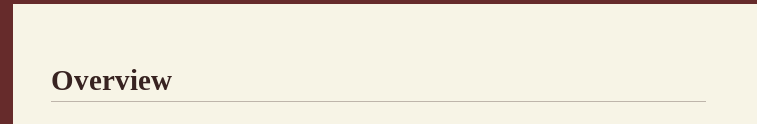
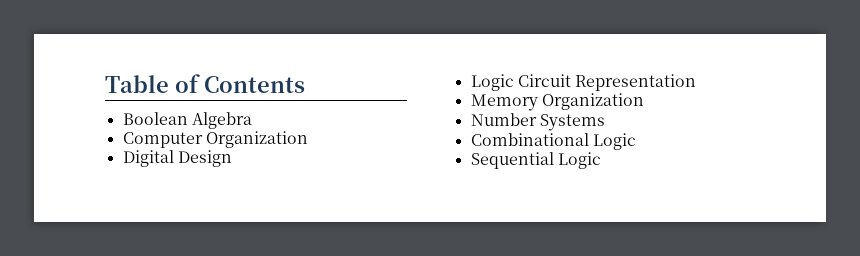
- Overview
+ Table of Contents
+ Boolean Algebra
+ Computer Organization
+ Digital Design
+ Logic Circuit Representation
+ Memory Organization
+ Number Systems
+ Combinational Logic
+ Sequential Logic

